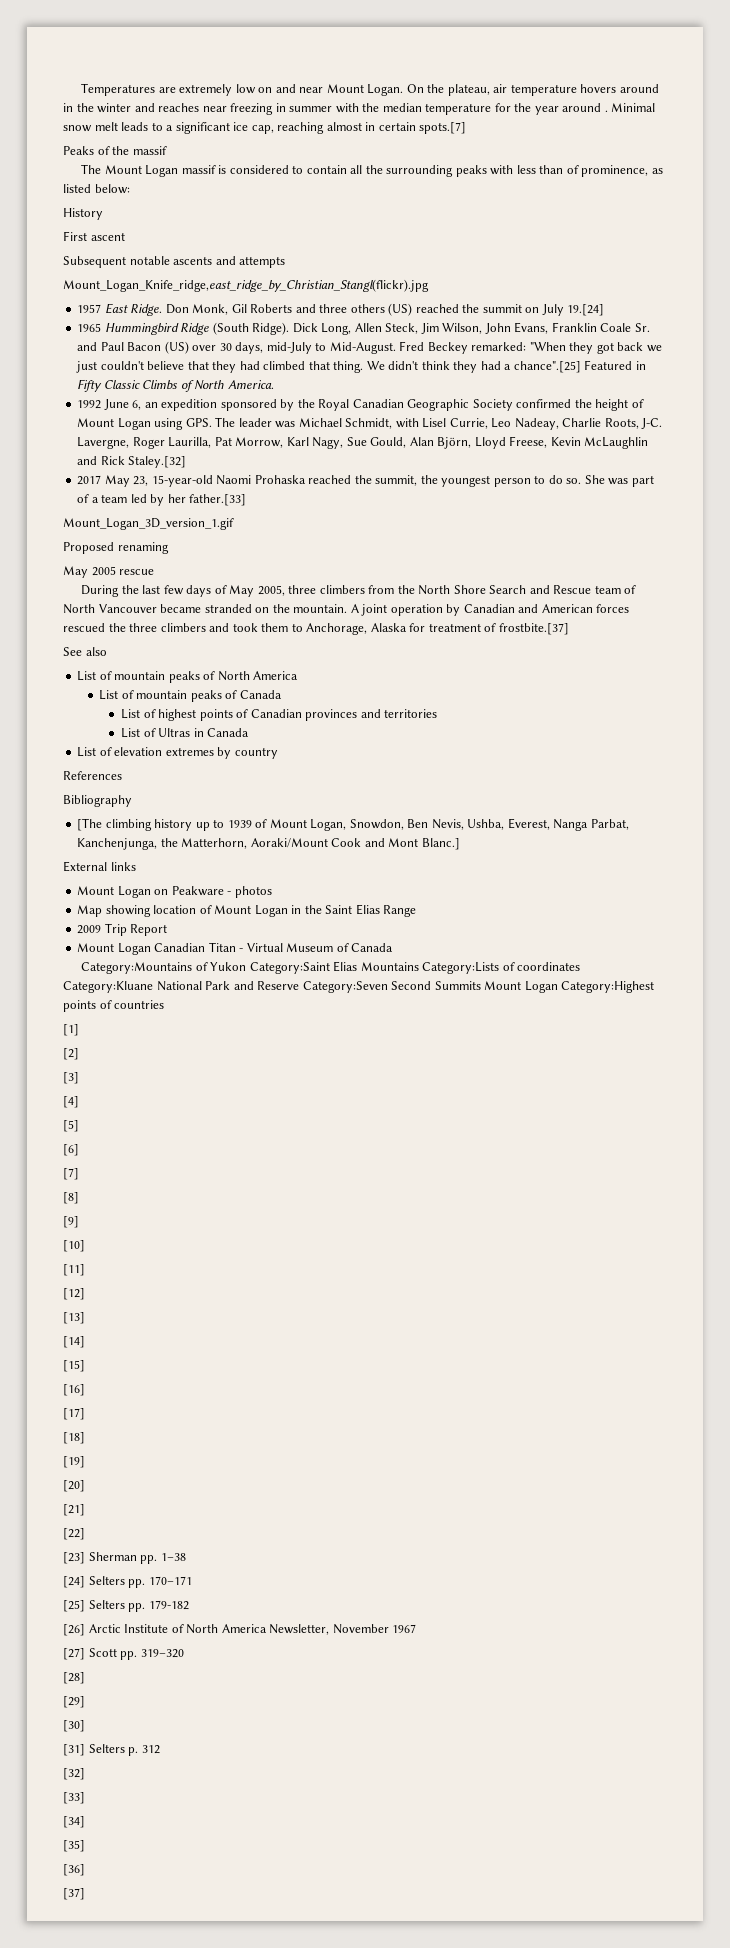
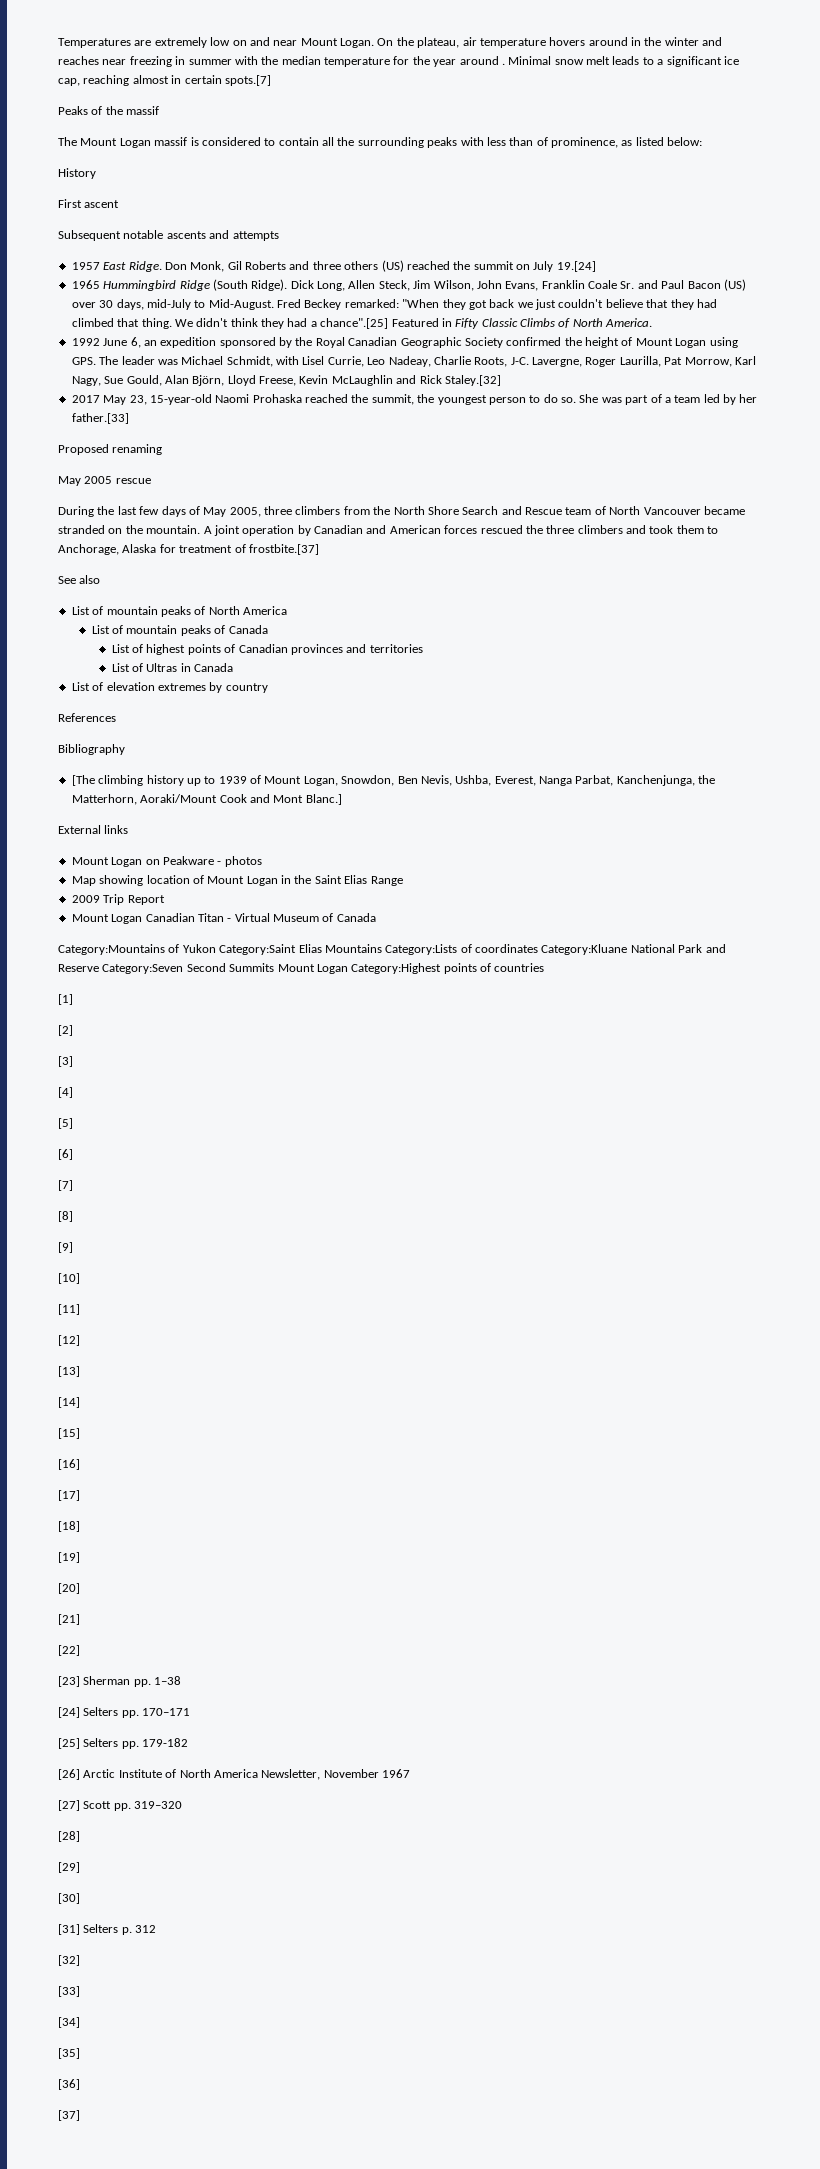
- Mount_Logan_Knife_ridge,east_ridge_by_Christian_Stangl(flickr).jpg
- Mount_Logan_3D_version_1.gif

